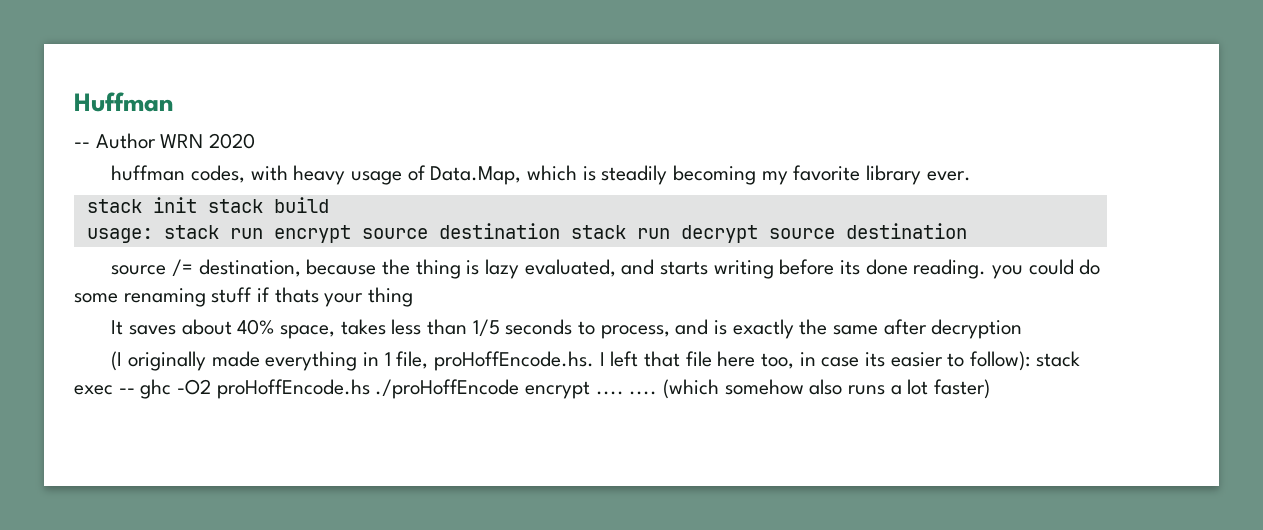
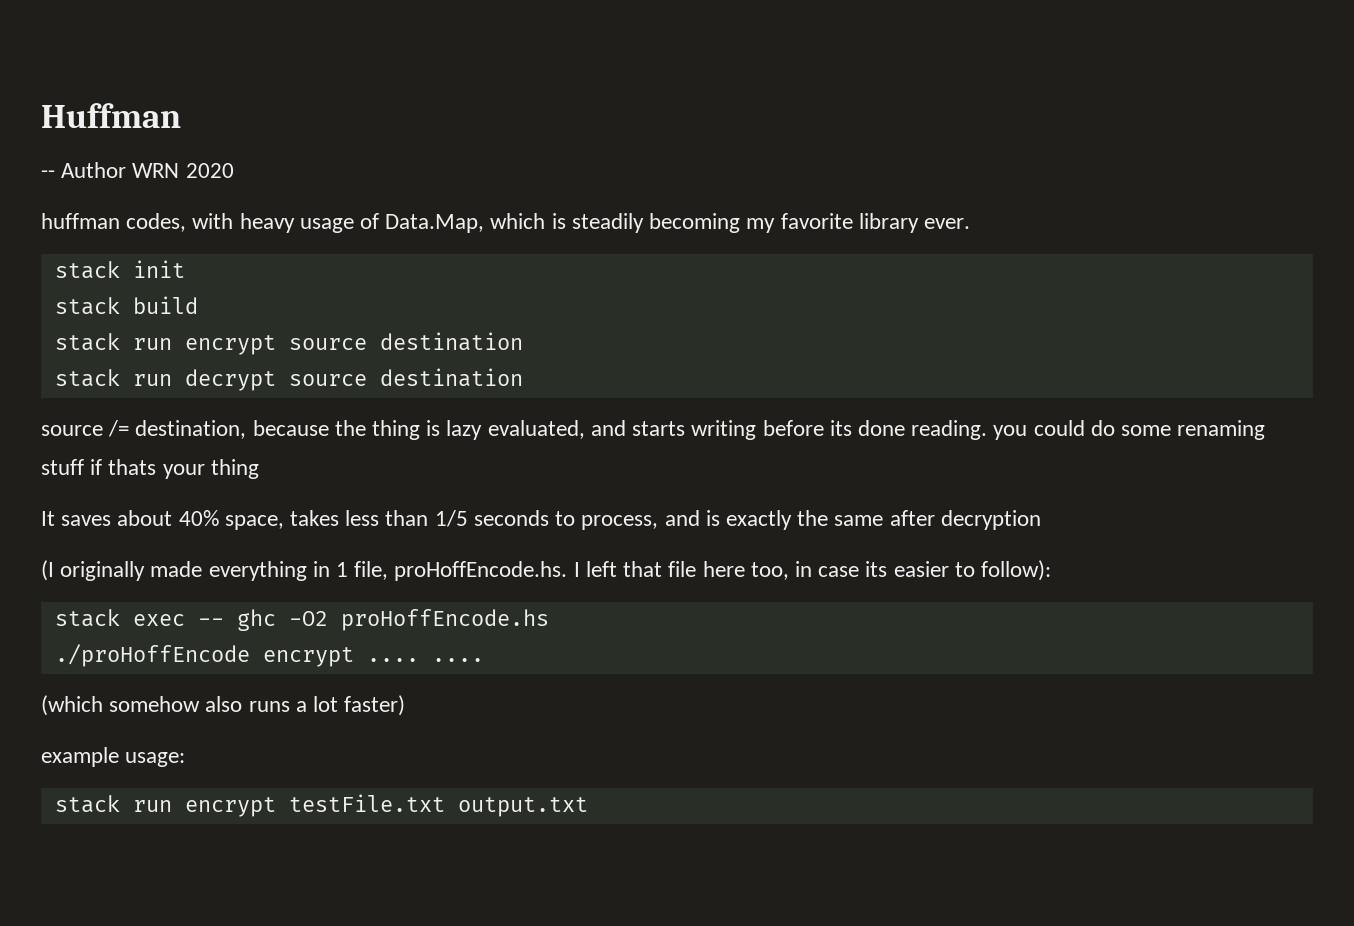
- stack init stack build
+ stack init
+ stack build
- usage: stack run encrypt source destination stack run decrypt source destination
+ stack run encrypt source destination
+ stack run decrypt source destination
- (I originally made everything in 1 file, proHoffEncode.hs. I left that file here too, in case its easier to follow): stack exec -- ghc -O2 proHoffEncode.hs ./proHoffEncode encrypt .... .... (which somehow also runs a lot faster)
+ (I originally made everything in 1 file, proHoffEncode.hs. I left that file here too, in case its easier to follow):
+ stack exec -- ghc -O2 proHoffEncode.hs
+ ./proHoffEncode encrypt .... ....
+ (which somehow also runs a lot faster)
+ example usage:
+ stack run encrypt testFile.txt output.txt

